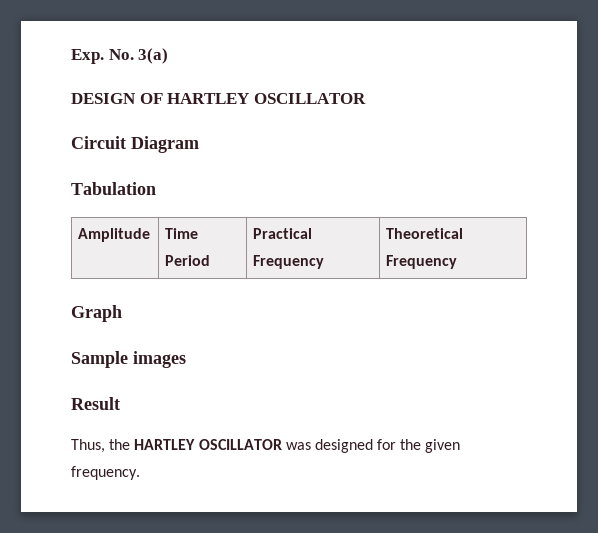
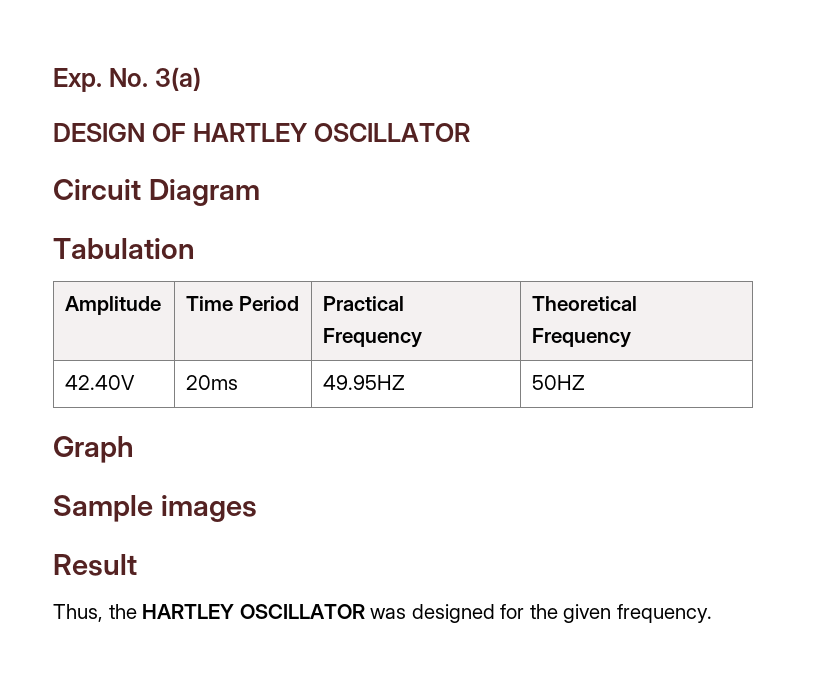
+ 42.40V | 20ms | 49.95HZ | 50HZ

